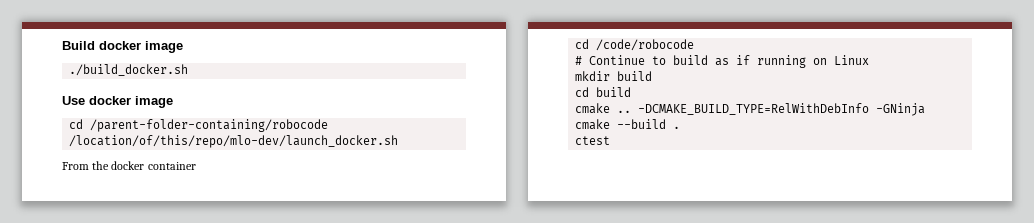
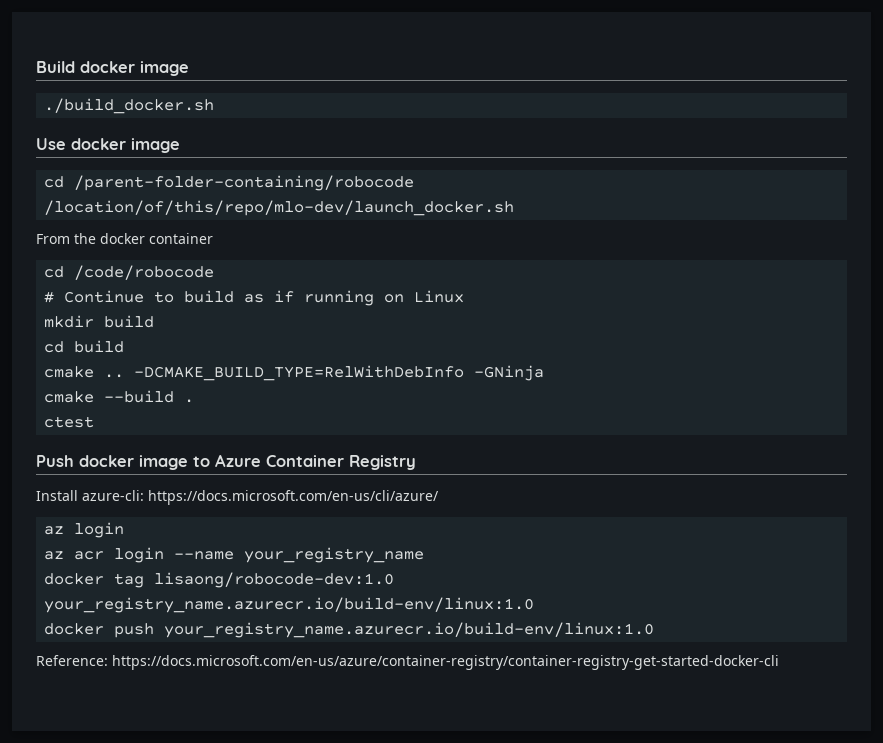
+ Push docker image to Azure Container Registry
+ Install azure-cli: https://docs.microsoft.com/en-us/cli/azure/
+ az login
+ az acr login --name your_registry_name
+ docker tag lisaong/robocode-dev:1.0 your_registry_name.azurecr.io/build-env/linux:1.0
+ docker push your_registry_name.azurecr.io/build-env/linux:1.0
+ Reference: https://docs.microsoft.com/en-us/azure/container-registry/container-registry-get-started-docker-cli

